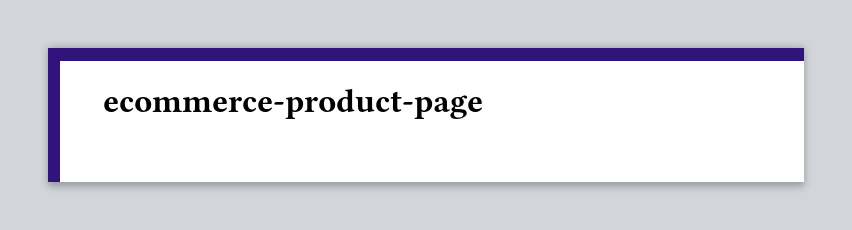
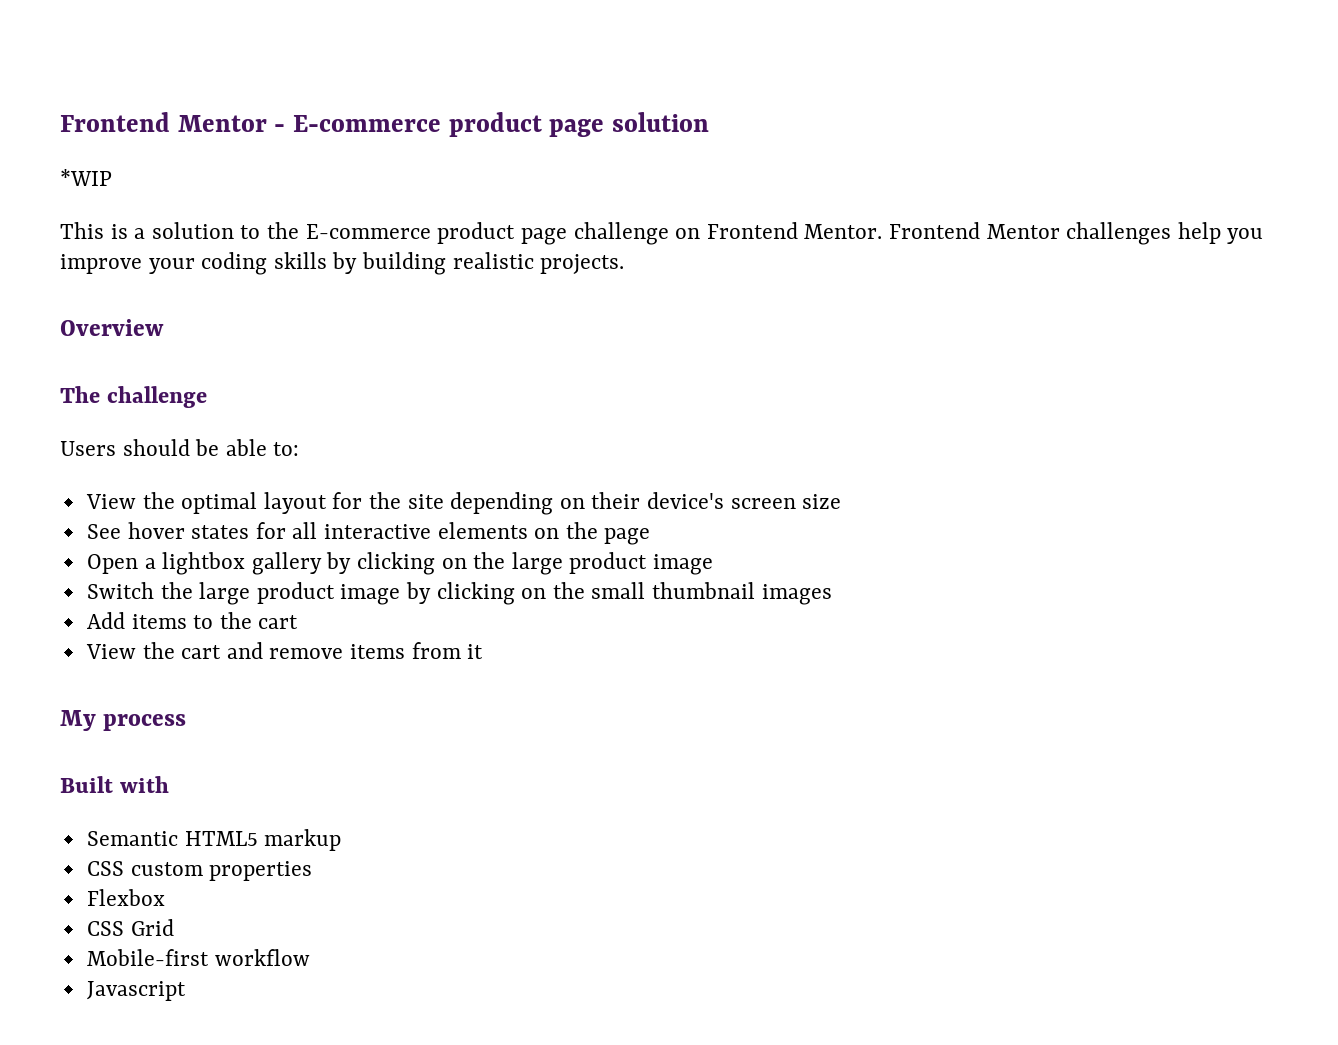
- ecommerce-product-page
+ Frontend Mentor - E-commerce product page solution
+ *WIP
+ This is a solution to the E-commerce product page challenge on Frontend Mentor. Frontend Mentor challenges help you improve your coding skills by building realistic projects.
+ Overview
+ The challenge
+ Users should be able to:
+ View the optimal layout for the site depending on their device's screen size
+ See hover states for all interactive elements on the page
+ Open a lightbox gallery by clicking on the large product image
+ Switch the large product image by clicking on the small thumbnail images
+ Add items to the cart
+ View the cart and remove items from it
+ My process
+ Built with
+ Semantic HTML5 markup
+ CSS custom properties
+ Flexbox
+ CSS Grid
+ Mobile-first workflow
+ Javascript

